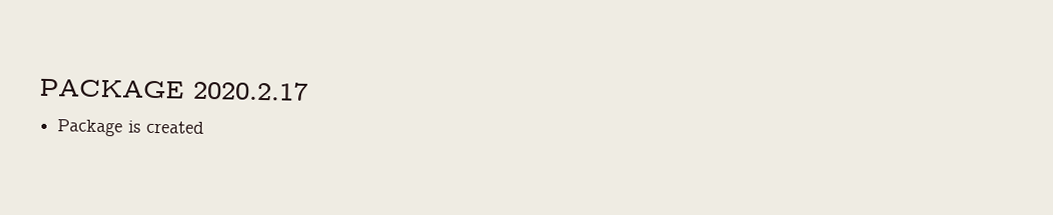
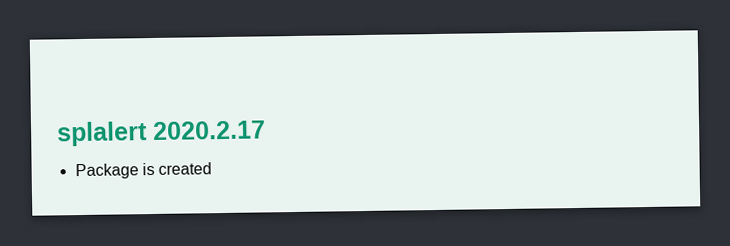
- PACKAGE 2020.2.17
+ splalert 2020.2.17

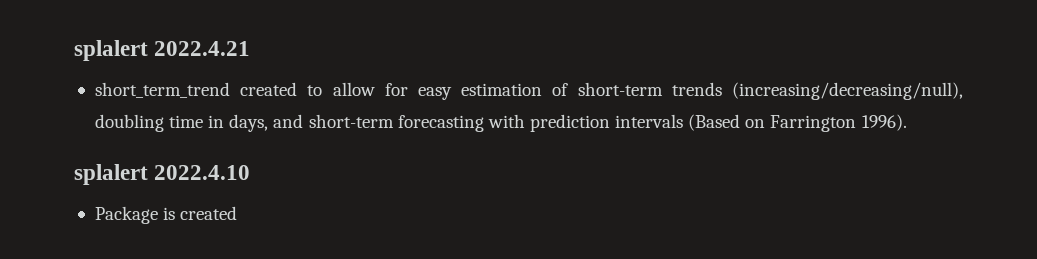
- splalert 2020.2.17
+ splalert 2022.4.21
+ short_term_trend created to allow for easy estimation of short-term trends (increasing/decreasing/null), doubling time in days, and short-term forecasting with prediction intervals (Based on Farrington 1996).
+ splalert 2022.4.10

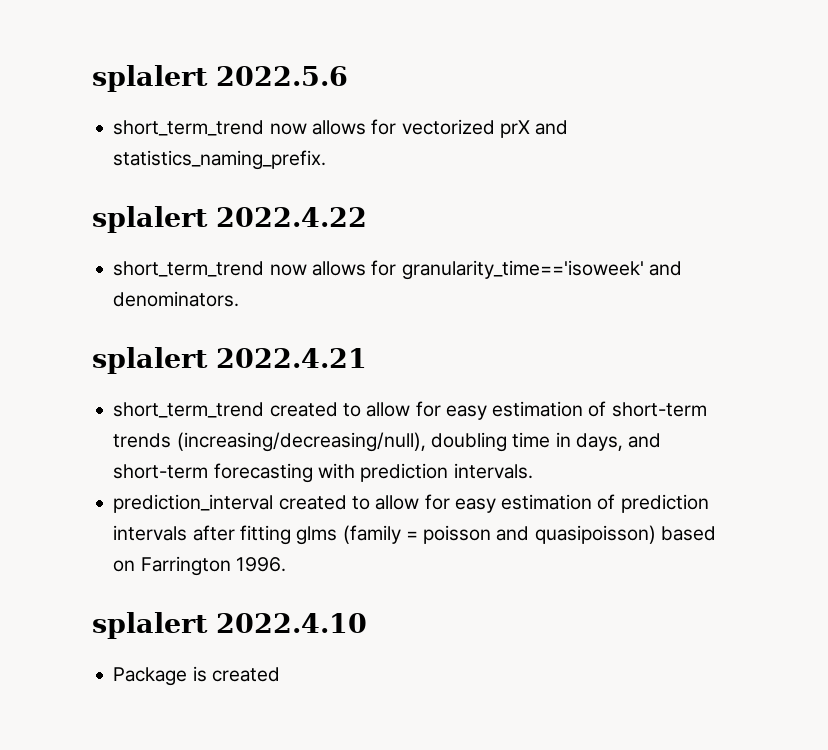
+ splalert 2022.5.6
+ short_term_trend now allows for vectorized prX and statistics_naming_prefix.
+ splalert 2022.4.22
+ short_term_trend now allows for granularity_time=='isoweek' and denominators.
- short_term_trend created to allow for easy estimation of short-term trends (increasing/decreasing/null), doubling time in days, and short-term forecasting with prediction intervals (Based on Farrington 1996).
+ short_term_trend created to allow for easy estimation of short-term trends (increasing/decreasing/null), doubling time in days, and short-term forecasting with prediction intervals.
+ prediction_interval created to allow for easy estimation of prediction intervals after fitting glms (family = poisson and quasipoisson) based on Farrington 1996.

